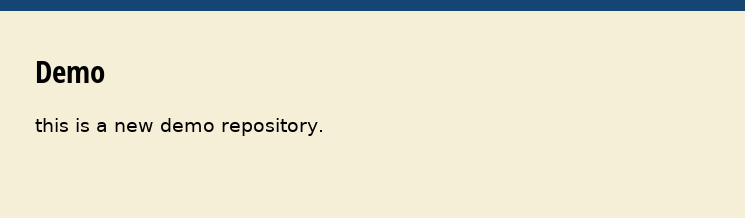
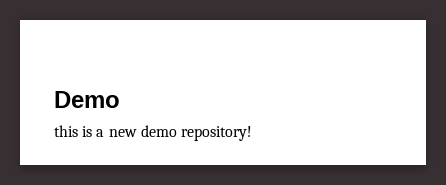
- this is a new demo repository.
+ this is a new demo repository!

